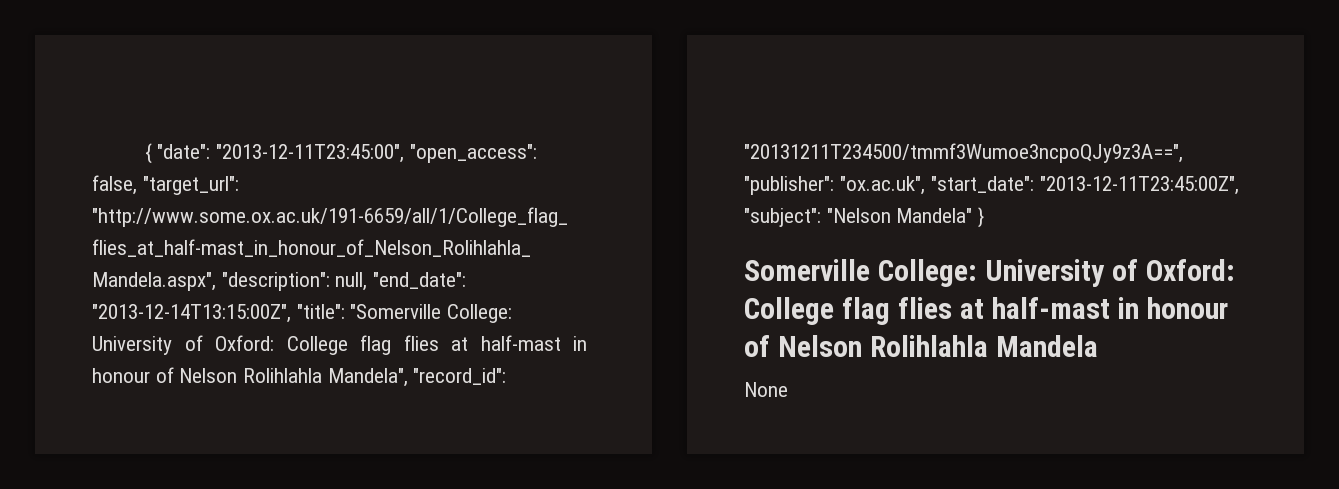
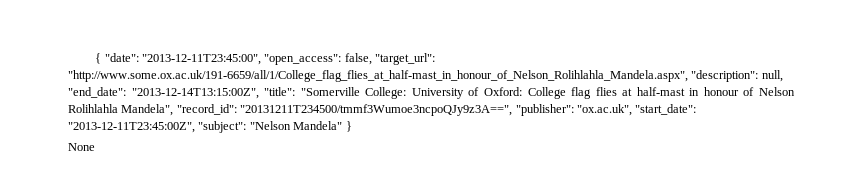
- Somerville College: University of Oxford: College flag flies at half-mast in honour of Nelson Rolihlahla Mandela

